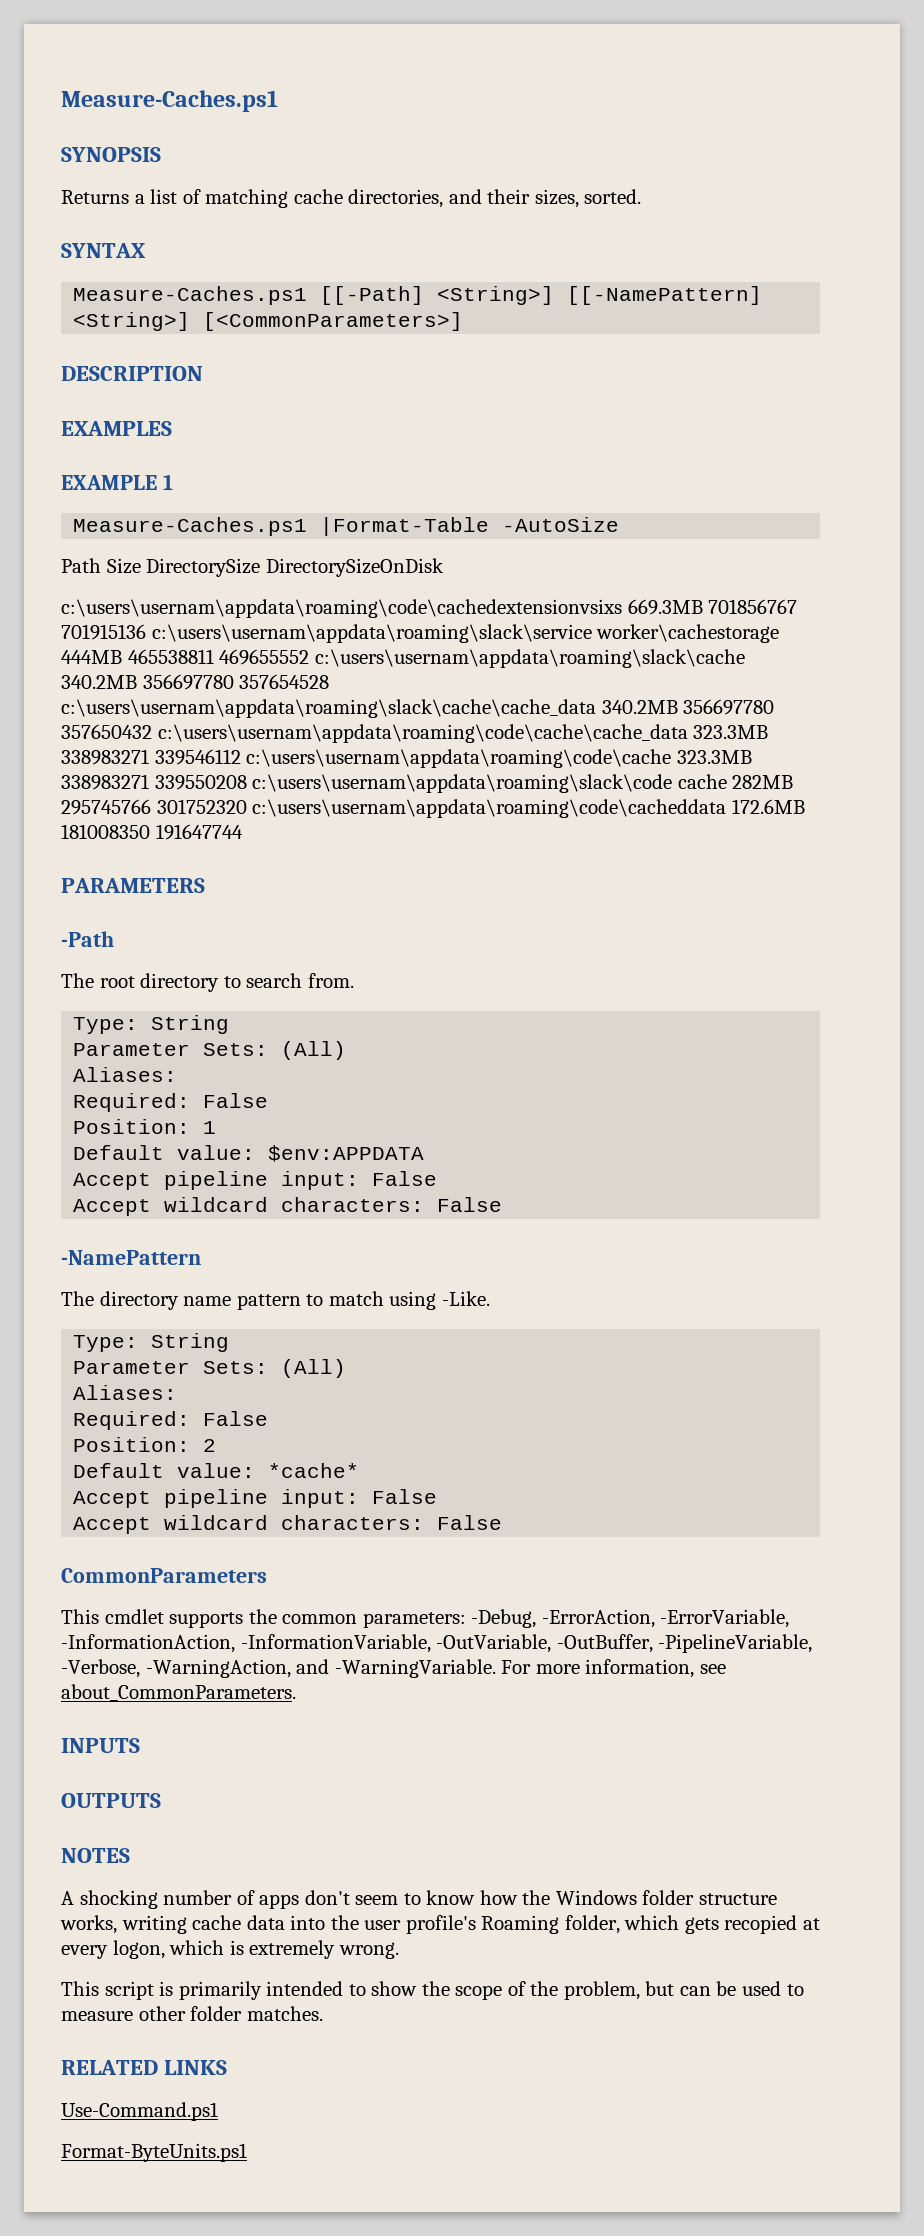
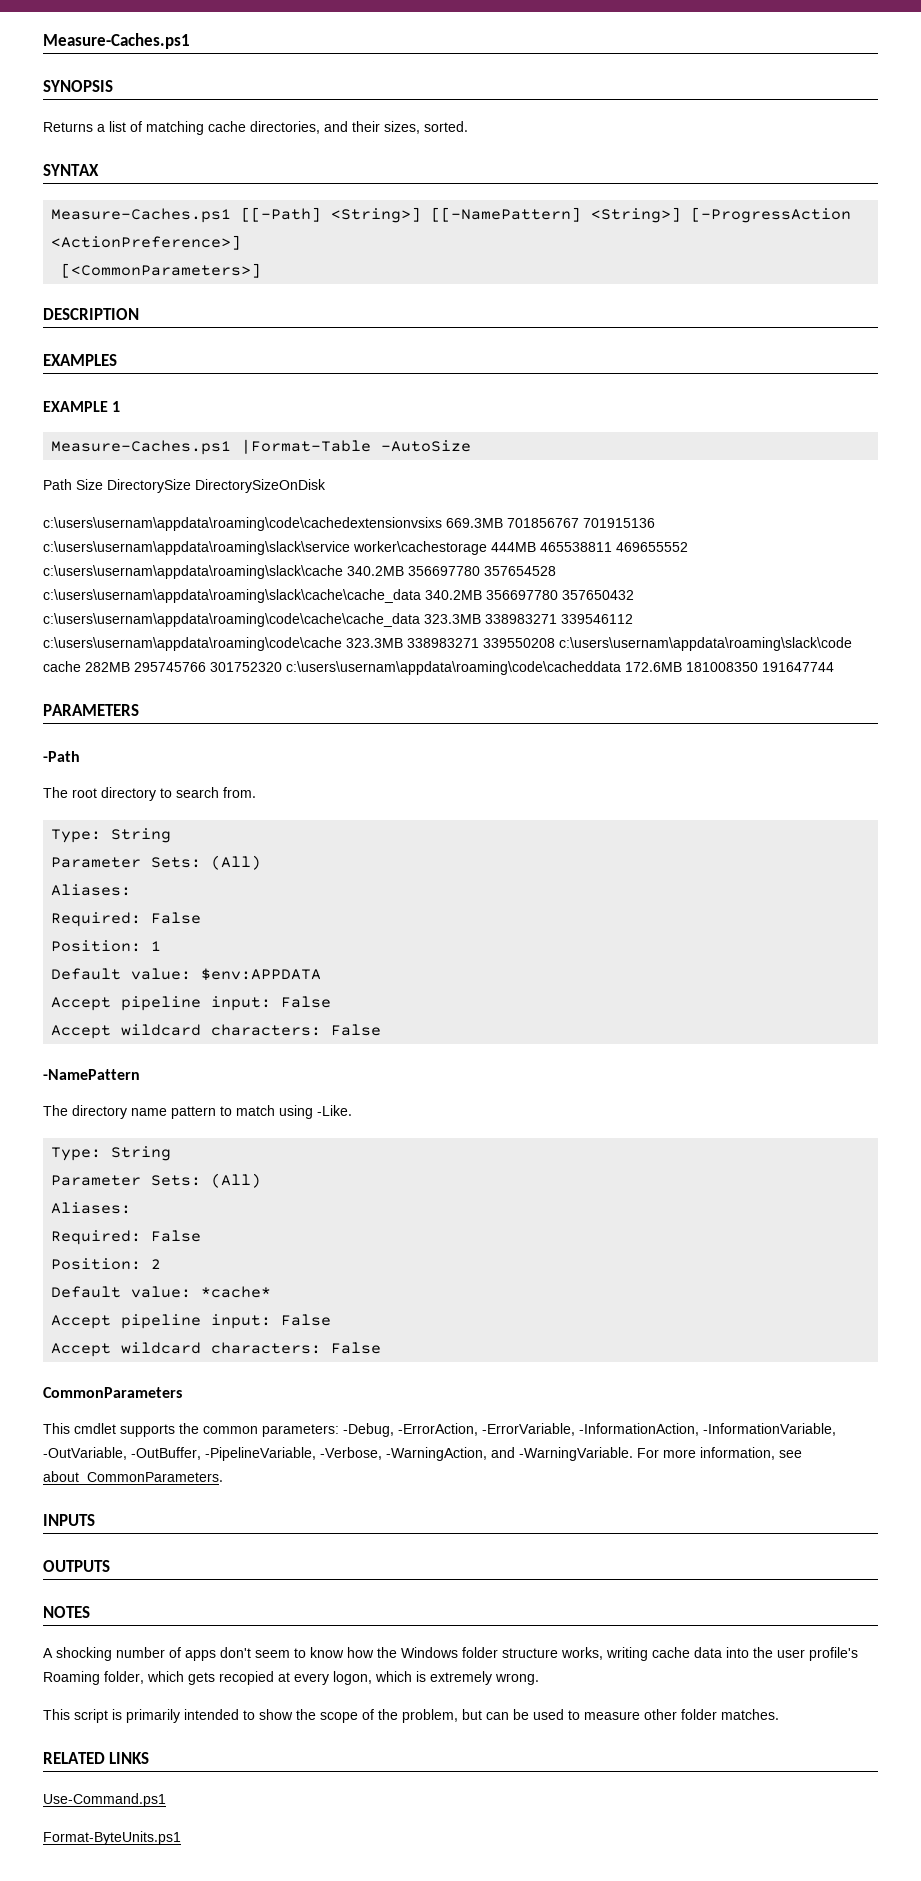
- Measure-Caches.ps1 [[-Path] <String>] [[-NamePattern] <String>] [<CommonParameters>]
+ Measure-Caches.ps1 [[-Path] <String>] [[-NamePattern] <String>] [-ProgressAction <ActionPreference>]
+ [<CommonParameters>]

